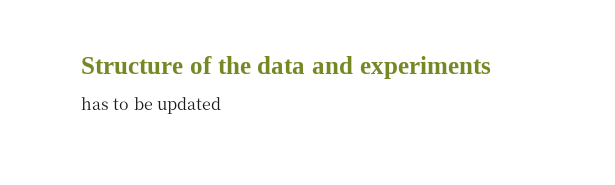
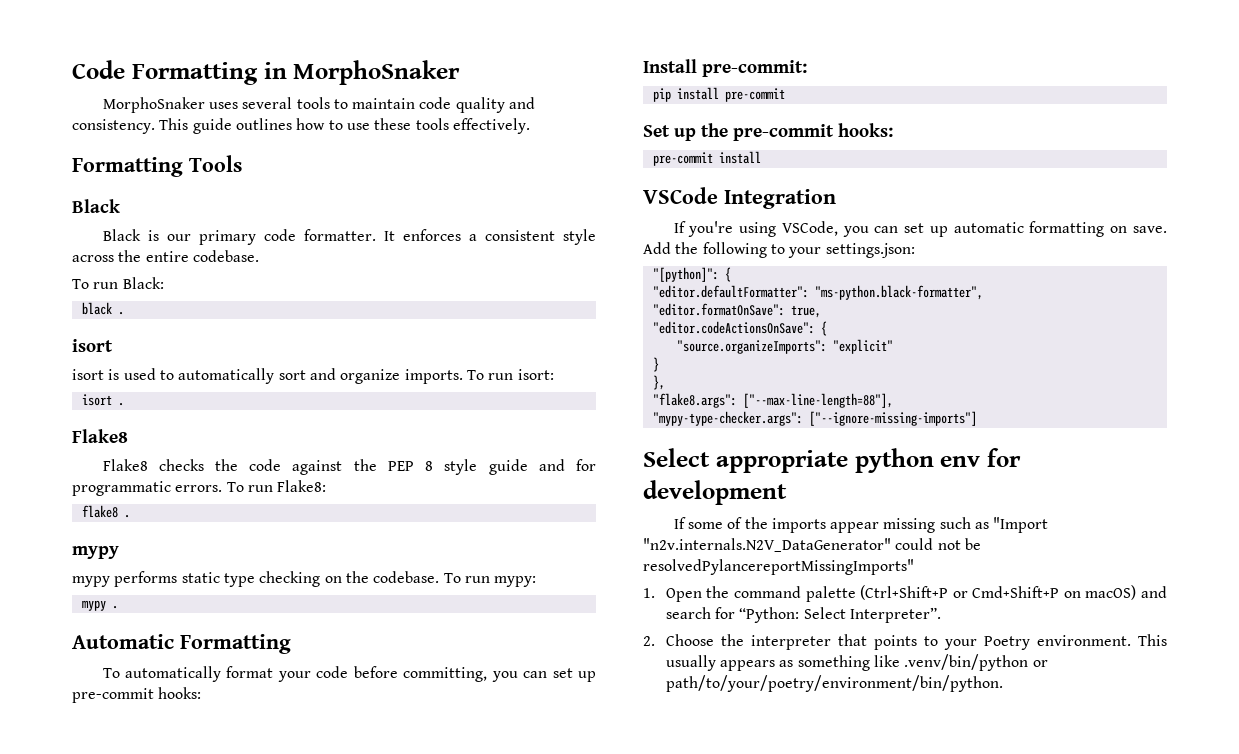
- Structure of the data and experiments
- has to be updated
+ Code Formatting in MorphoSnaker
+ MorphoSnaker uses several tools to maintain code quality and consistency. This guide outlines how to use these tools effectively.
+ Formatting Tools
+ Black
+ Black is our primary code formatter. It enforces a consistent style across the entire codebase.
+ To run Black:
+ black .
+ isort
+ isort is used to automatically sort and organize imports. To run isort:
+ isort .
+ Flake8
+ Flake8 checks the code against the PEP 8 style guide and for programmatic errors. To run Flake8:
+ flake8 .
+ mypy
+ mypy performs static type checking on the codebase. To run mypy:
+ mypy .
+ Automatic Formatting
+ To automatically format your code before committing, you can set up pre-commit hooks:
+ Install pre-commit:
+ pip install pre-commit
+ Set up the pre-commit hooks:
+ pre-commit install
+ VSCode Integration
+ If you're using VSCode, you can set up automatic formatting on save. Add the following to your settings.json:
+ "[python]": {
+ "editor.defaultFormatter": "ms-python.black-formatter",
+ "editor.formatOnSave": true,
+ "editor.codeActionsOnSave": {
+ "source.organizeImports": "explicit"
+ }
+ },
+ "flake8.args": ["--max-line-length=88"],
+ "mypy-type-checker.args": ["--ignore-missing-imports"]
+ Select appropriate python env for development
+ If some of the imports appear missing such as "Import "n2v.internals.N2V_DataGenerator" could not be resolvedPylancereportMissingImports"
+ 1. Open the command palette (Ctrl+Shift+P or Cmd+Shift+P on macOS) and search for “Python: Select Interpreter”.
+ 2. Choose the interpreter that points to your Poetry environment. This usually appears as something like .venv/bin/python or path/to/your/poetry/environment/bin/python.

